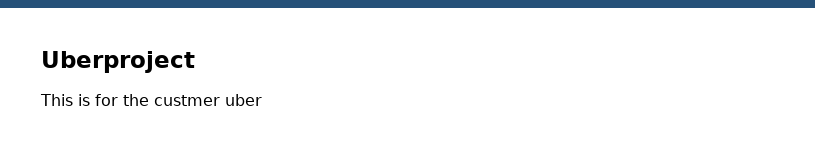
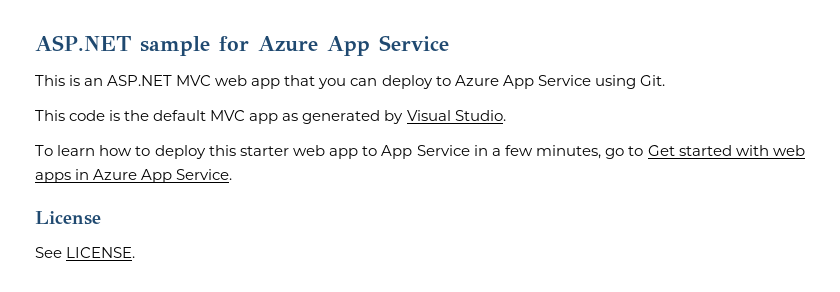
- Uberproject
- This is for the custmer uber
+ ASP.NET sample for Azure App Service
+ This is an ASP.NET MVC web app that you can deploy to Azure App Service using Git.
+ This code is the default MVC app as generated by Visual Studio.
+ To learn how to deploy this starter web app to App Service in a few minutes, go to Get started with web apps in Azure App Service.
+ License
+ See LICENSE.

